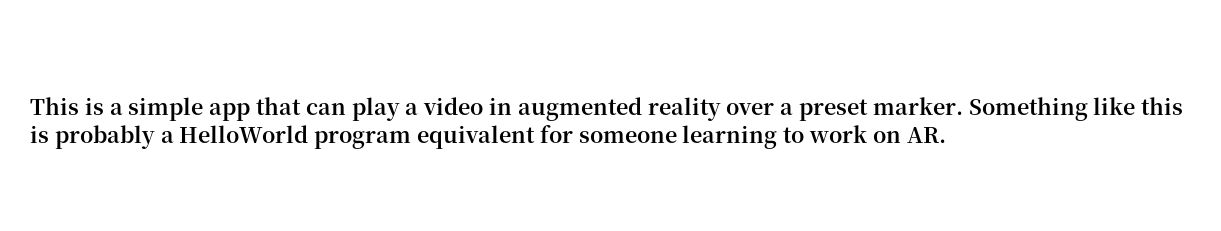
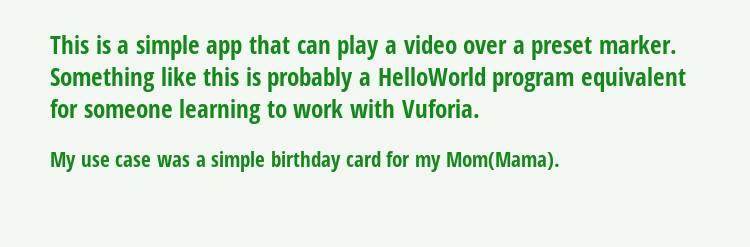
- This is a simple app that can play a video in augmented reality over a preset marker.
+ This is a simple app that can play a video over a preset marker.
- Something like this is probably a HelloWorld program equivalent for someone learning to work on AR.
+ Something like this is probably a HelloWorld program equivalent for someone learning to work with Vuforia.
+ My use case was a simple birthday card for my Mom(Mama).

